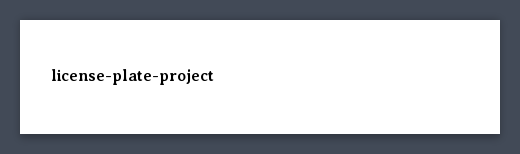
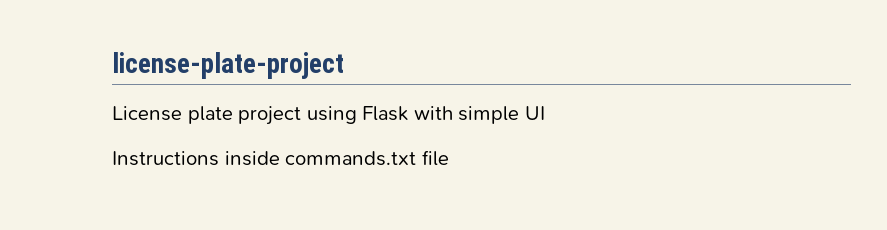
+ License plate project using Flask with simple UI
+ Instructions inside commands.txt file

